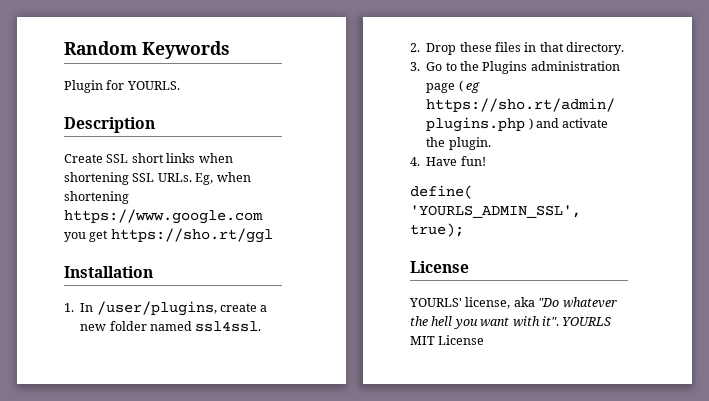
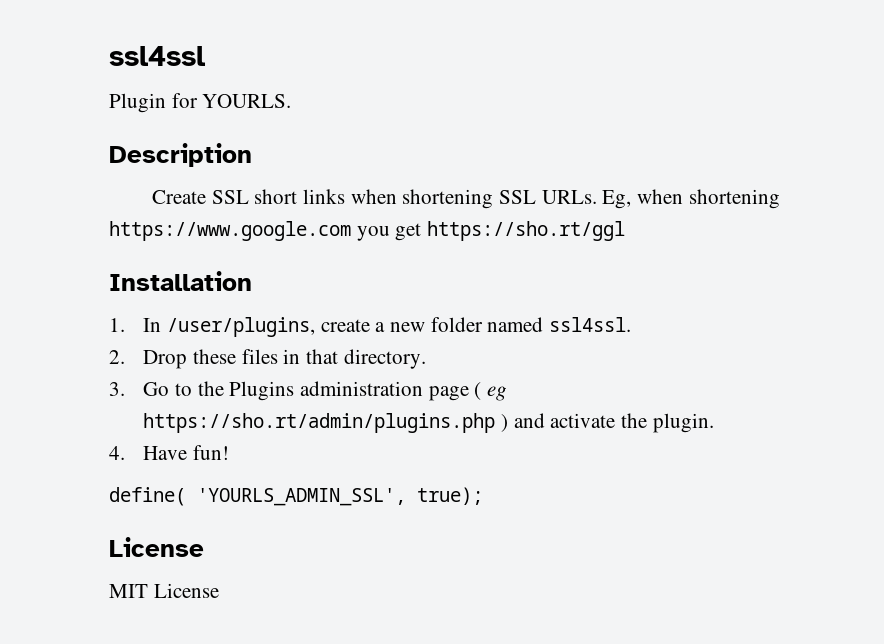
- Random Keywords
+ ssl4ssl
- YOURLS' license, aka "Do whatever the hell you want with it". YOURLS MIT License
+ MIT License

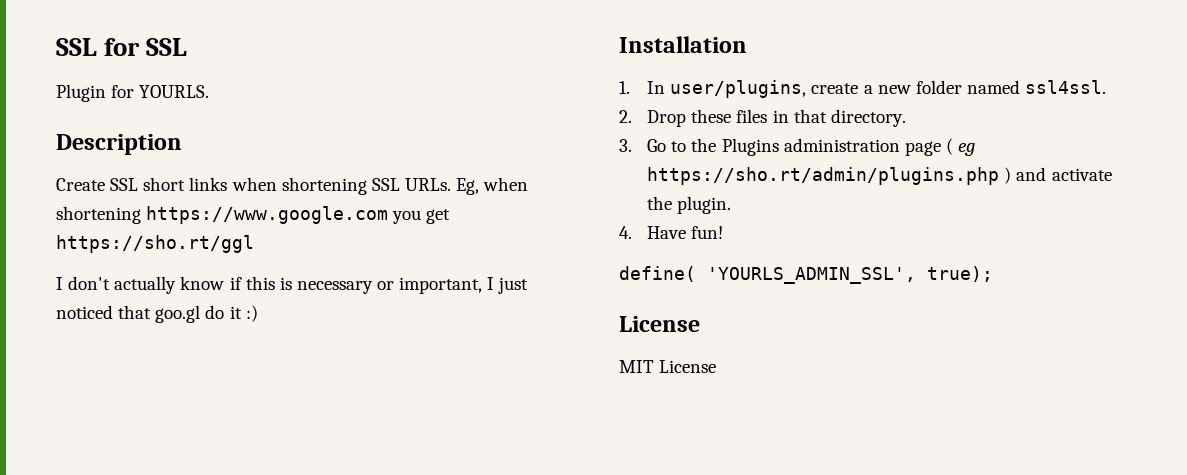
- ssl4ssl
+ SSL for SSL
+ I don't actually know if this is necessary or important, I just noticed that goo.gl do it :)
- 1. In /user/plugins, create a new folder named ssl4ssl.
+ 1. In user/plugins, create a new folder named ssl4ssl.

